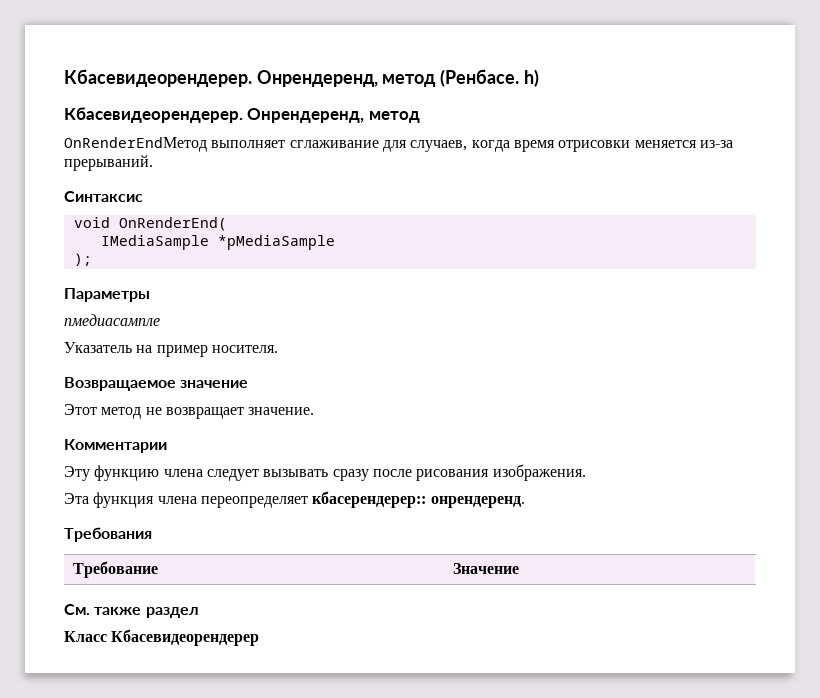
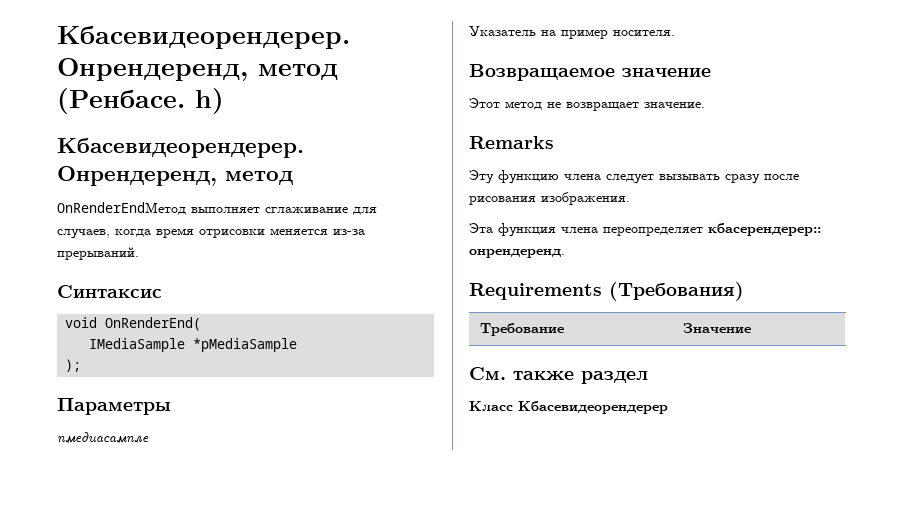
- Комментарии
+ Remarks
- Требования
+ Requirements (Требования)

